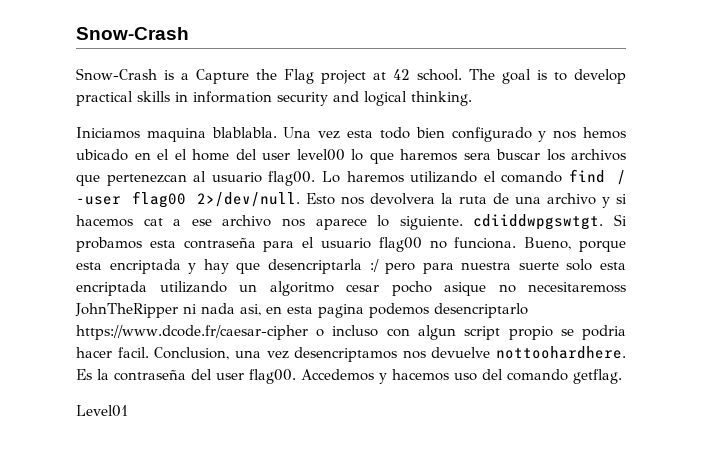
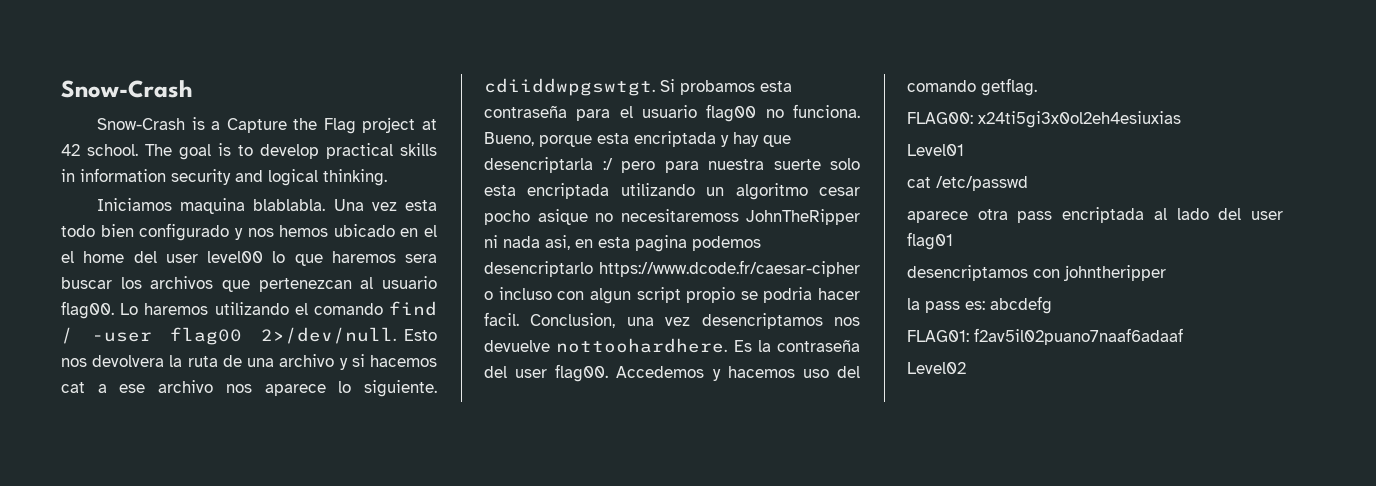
+ FLAG00: x24ti5gi3x0ol2eh4esiuxias
+ cat /etc/passwd
+ aparece otra pass encriptada al lado del user flag01
+ desencriptamos con johntheripper
+ la pass es: abcdefg
+ FLAG01: f2av5il02puano7naaf6adaaf
+ Level02

